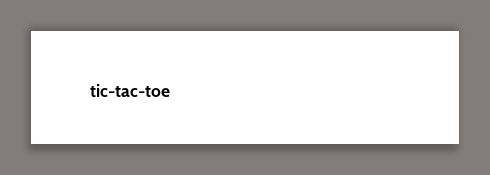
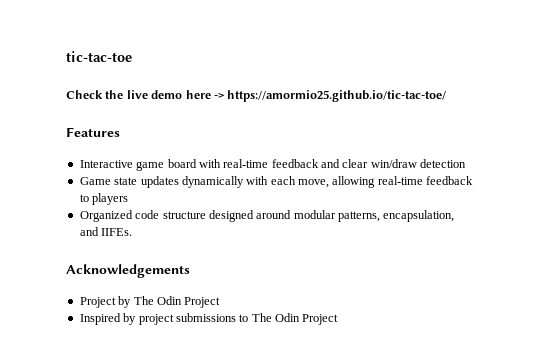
+ Check the live demo here -> https://amormio25.github.io/tic-tac-toe/
+ Features
+ Interactive game board with real-time feedback and clear win/draw detection
+ Game state updates dynamically with each move, allowing real-time feedback to players
+ Organized code structure designed around modular patterns, encapsulation, and IIFEs.
+ Acknowledgements
+ Project by The Odin Project
+ Inspired by project submissions to The Odin Project

